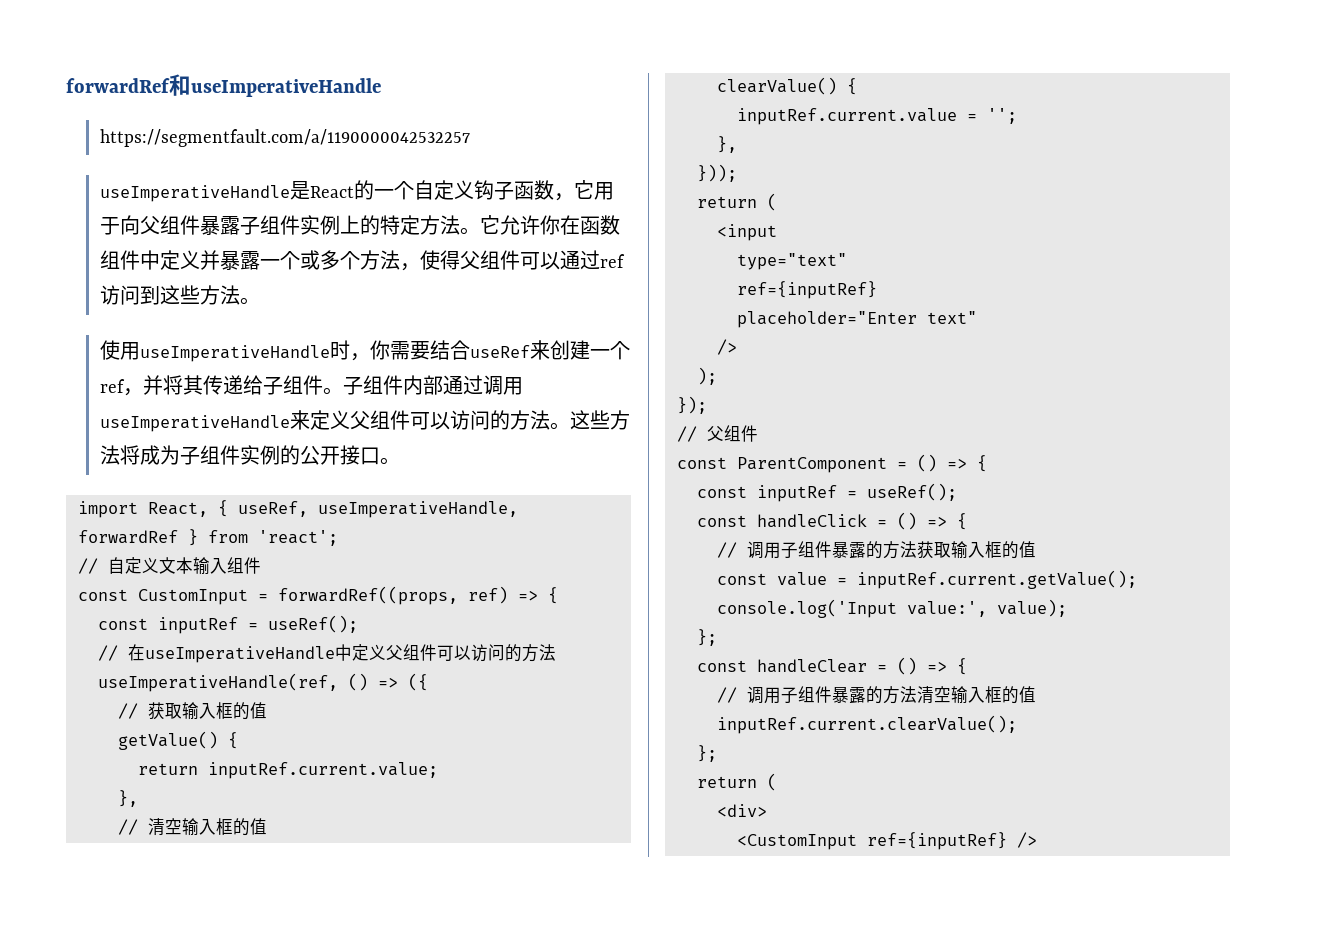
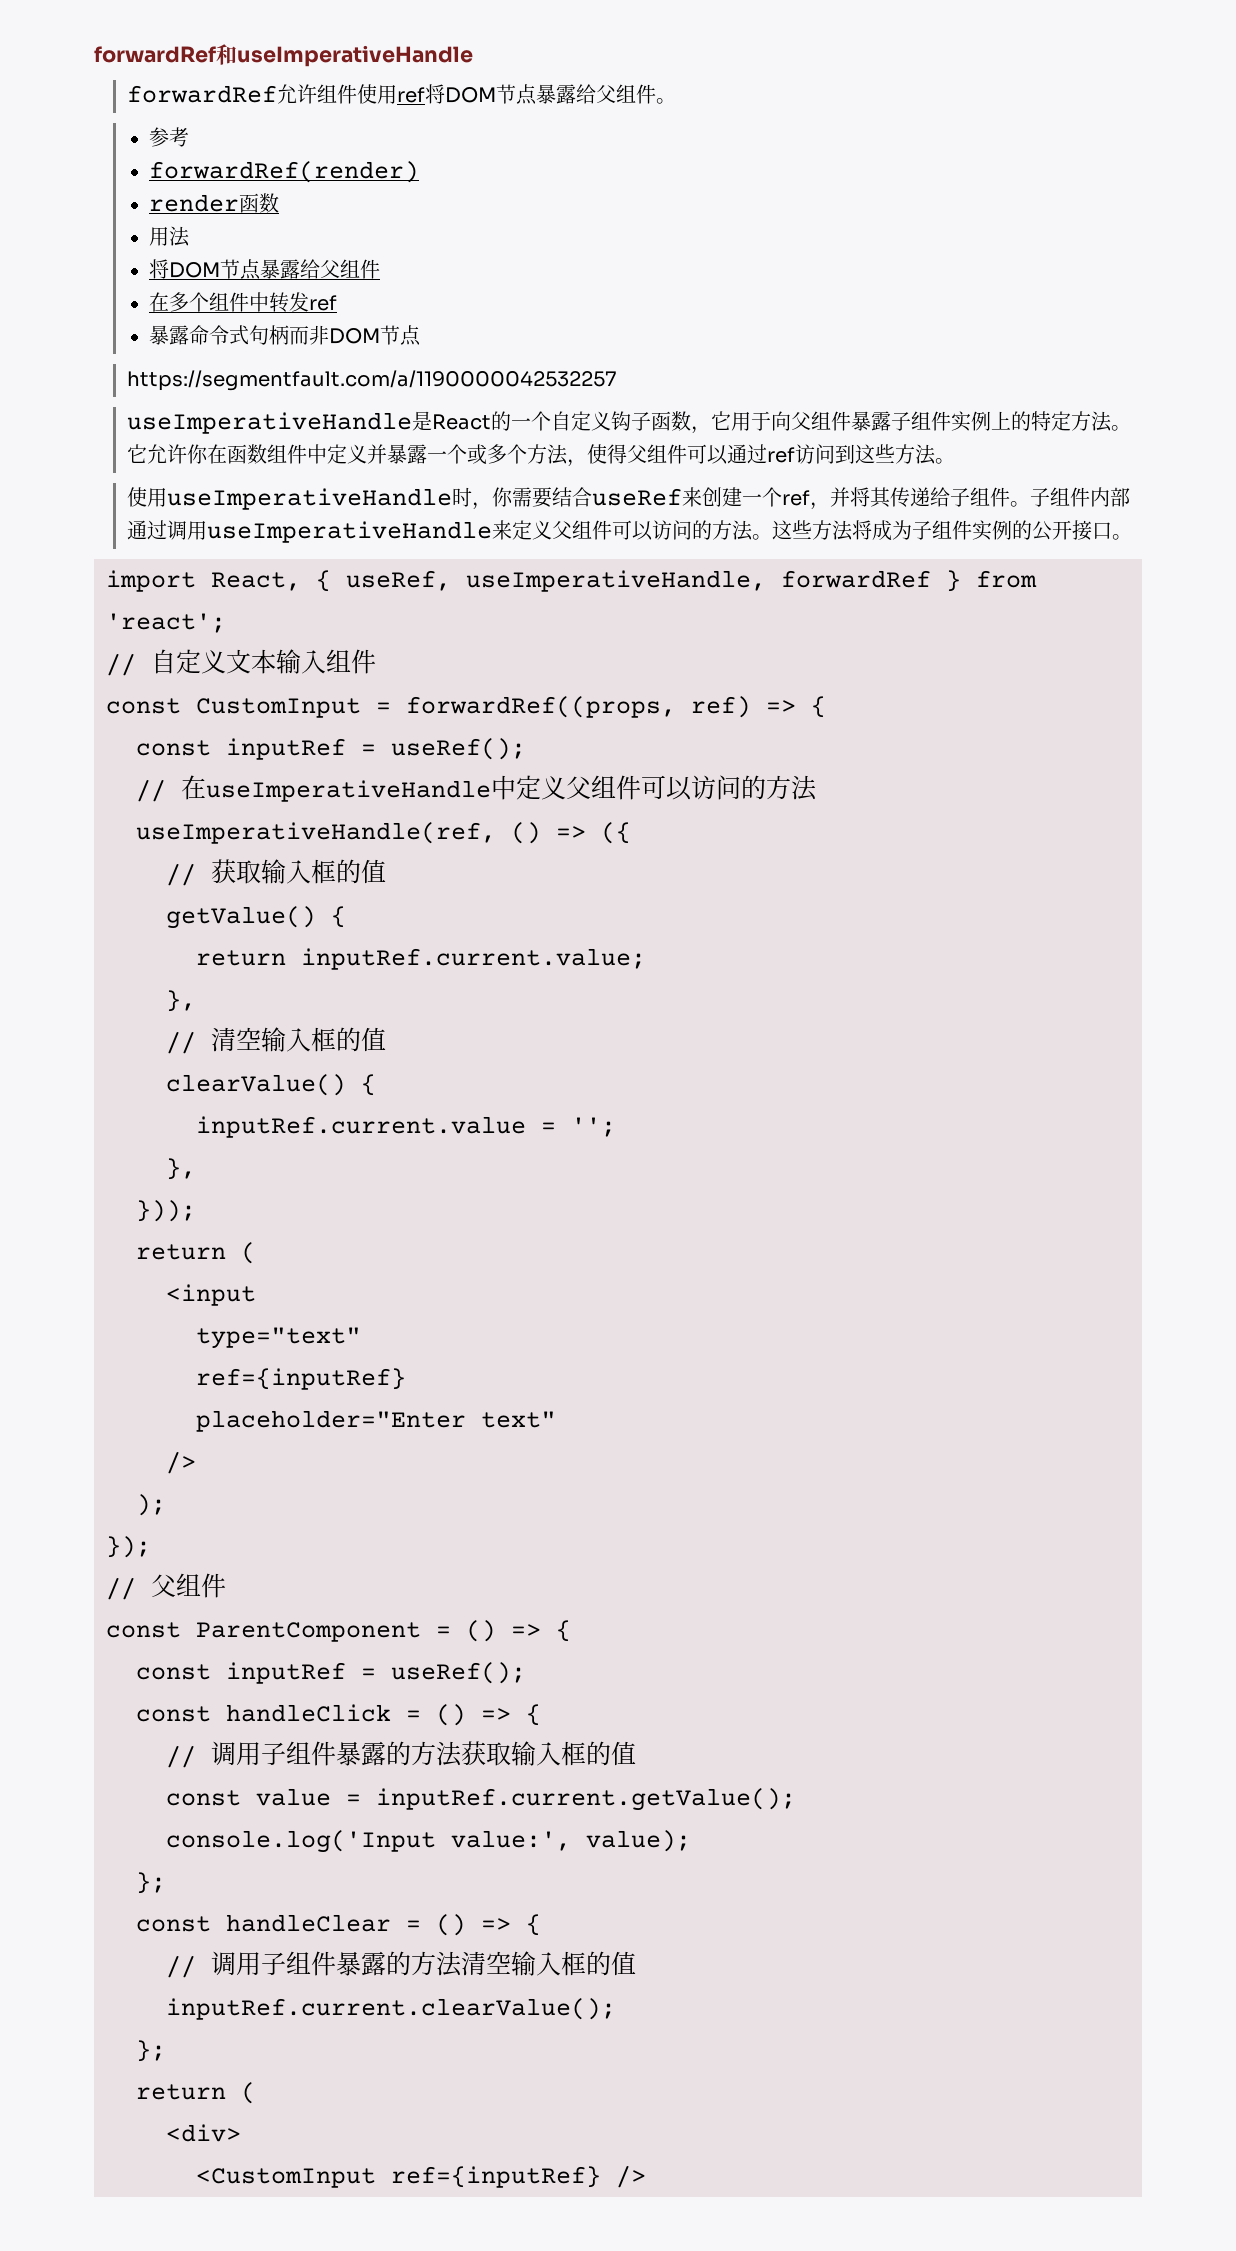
+ forwardRef允许组件使用ref将DOM节点暴露给父组件。
+ 参考
+ forwardRef(render)
+ render函数
+ 用法
+ 将DOM节点暴露给父组件
+ 在多个组件中转发ref
+ 暴露命令式句柄而非DOM节点

